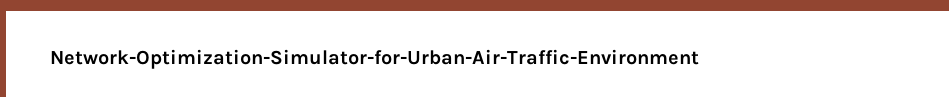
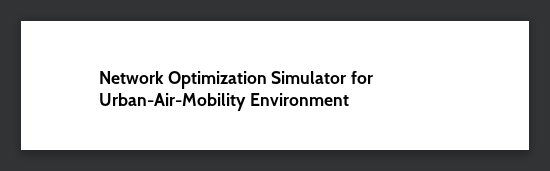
- Network-Optimization-Simulator-for-Urban-Air-Traffic-Environment
+ Network Optimization Simulator for Urban-Air-Mobility Environment

